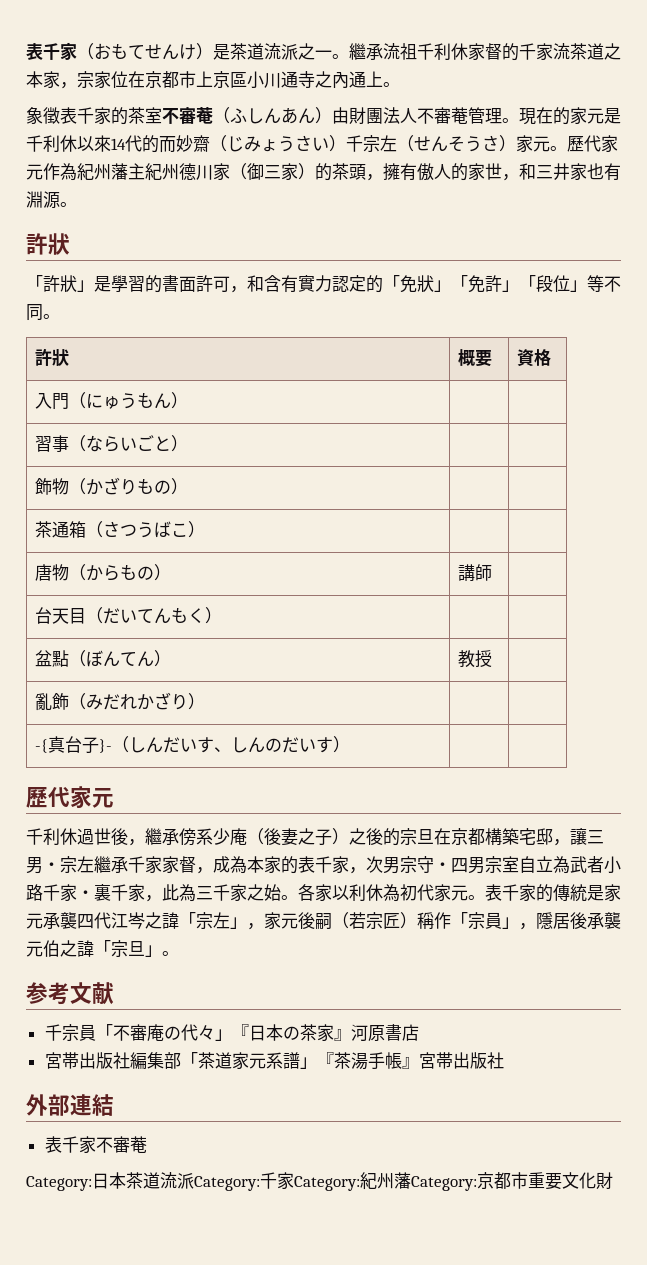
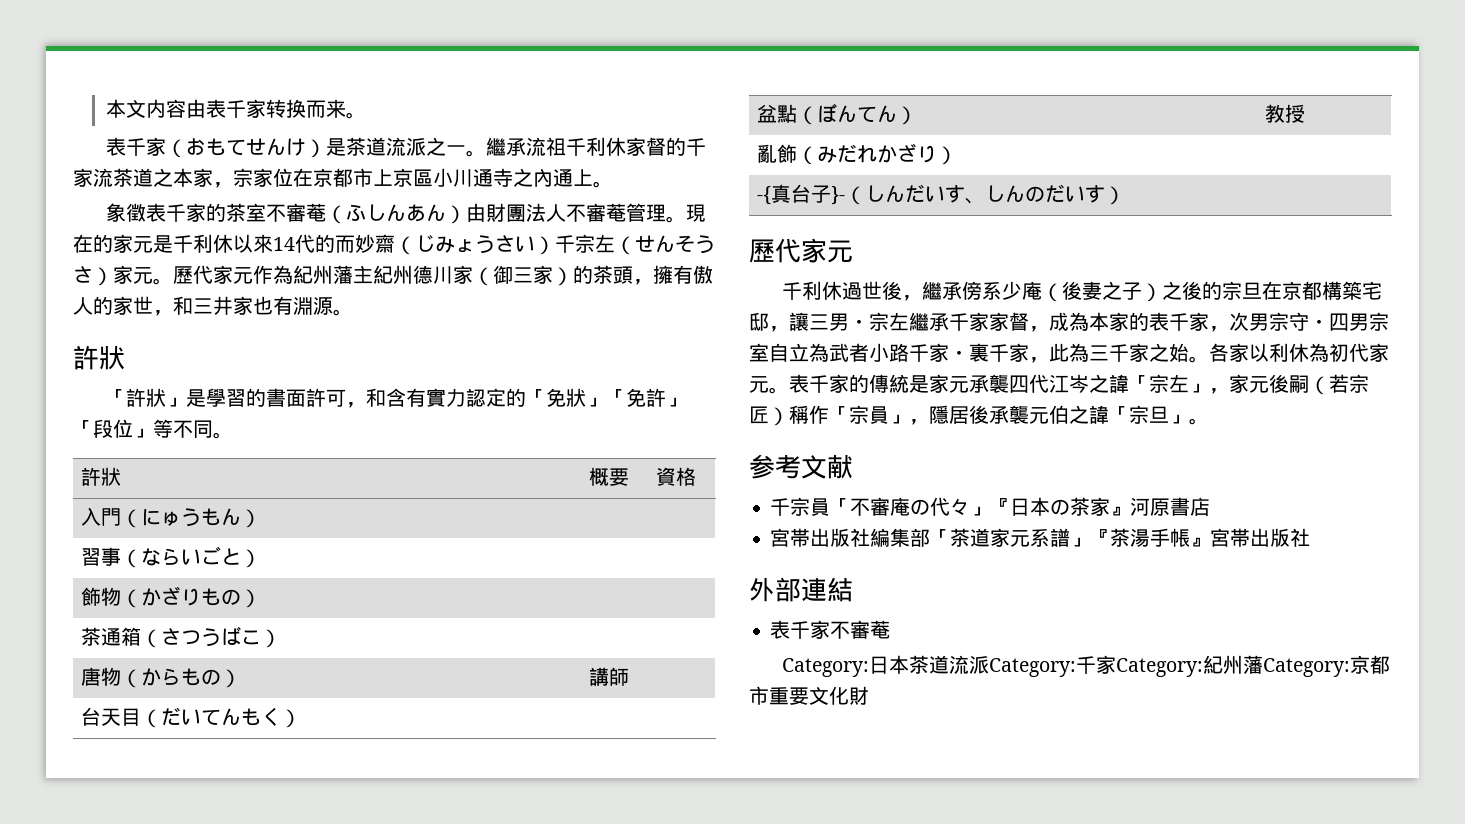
+ 本文内容由表千家转换而来。

